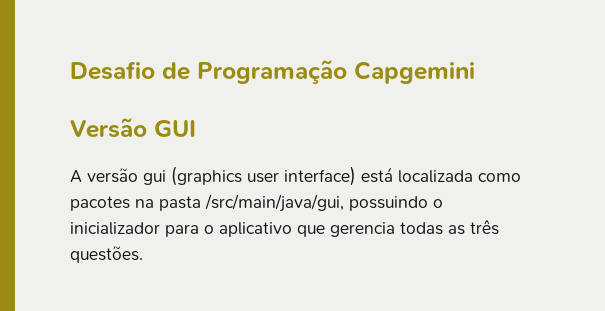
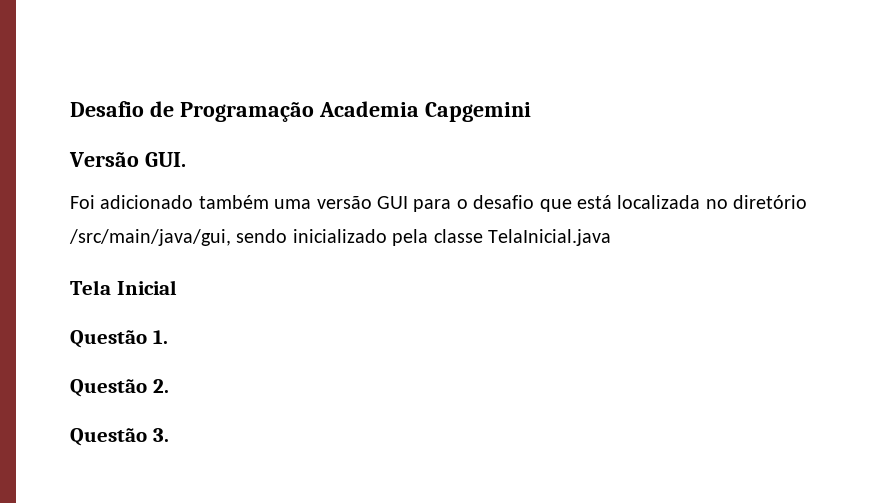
- Desafio de Programação Capgemini
+ Desafio de Programação Academia Capgemini
- Versão GUI
- A versão gui (graphics user interface) está localizada como pacotes na pasta /src/main/java/gui, possuindo o inicializador para o aplicativo que gerencia todas as três questões.
+ Versão GUI.
+ Foi adicionado também uma versão GUI para o desafio que está localizada no diretório /src/main/java/gui, sendo inicializado pela classe TelaInicial.java
+ Tela Inicial
+ Questão 1.
+ Questão 2.
+ Questão 3.

